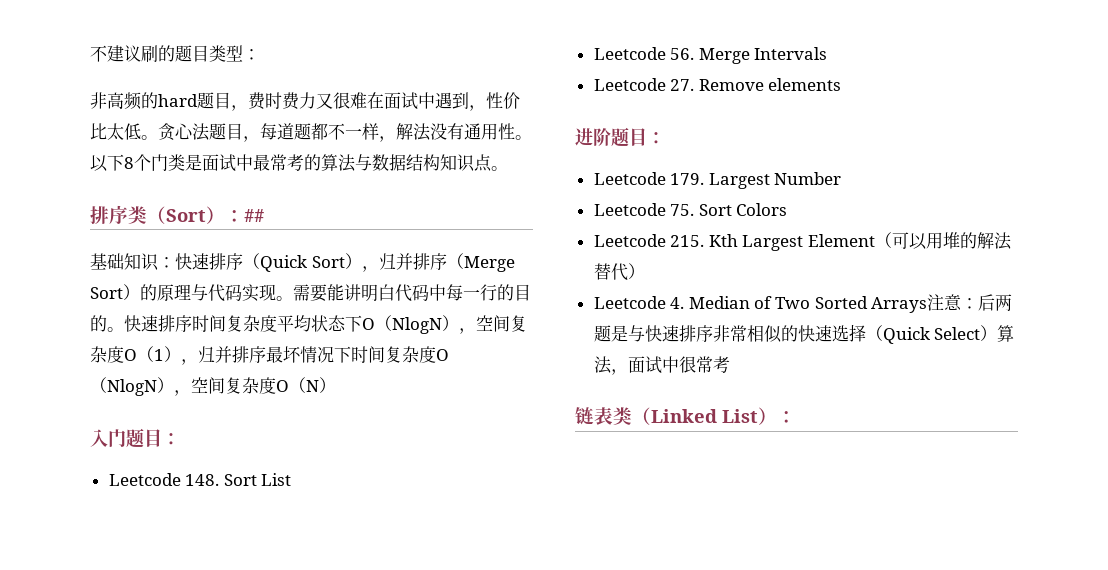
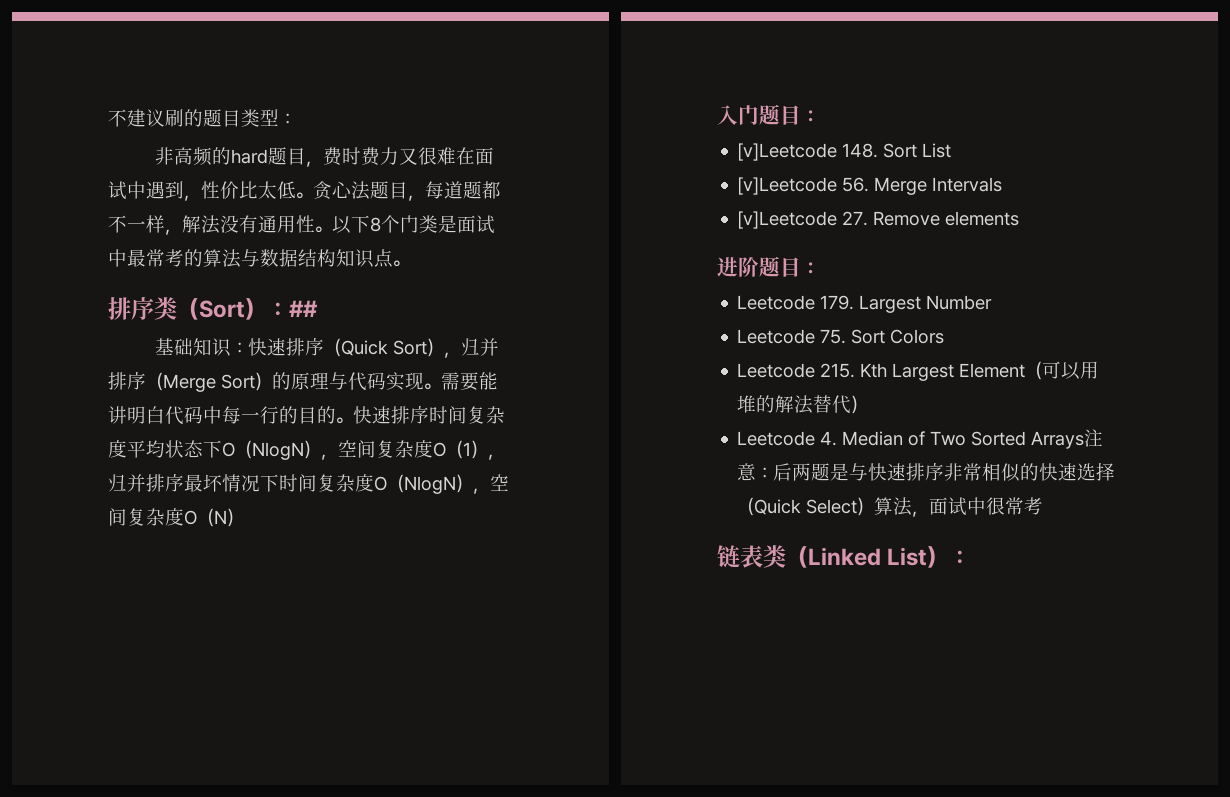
- Leetcode 148. Sort List
+ [v]Leetcode 148. Sort List
- Leetcode 56. Merge Intervals
+ [v]Leetcode 56. Merge Intervals
- Leetcode 27. Remove elements
+ [v]Leetcode 27. Remove elements

